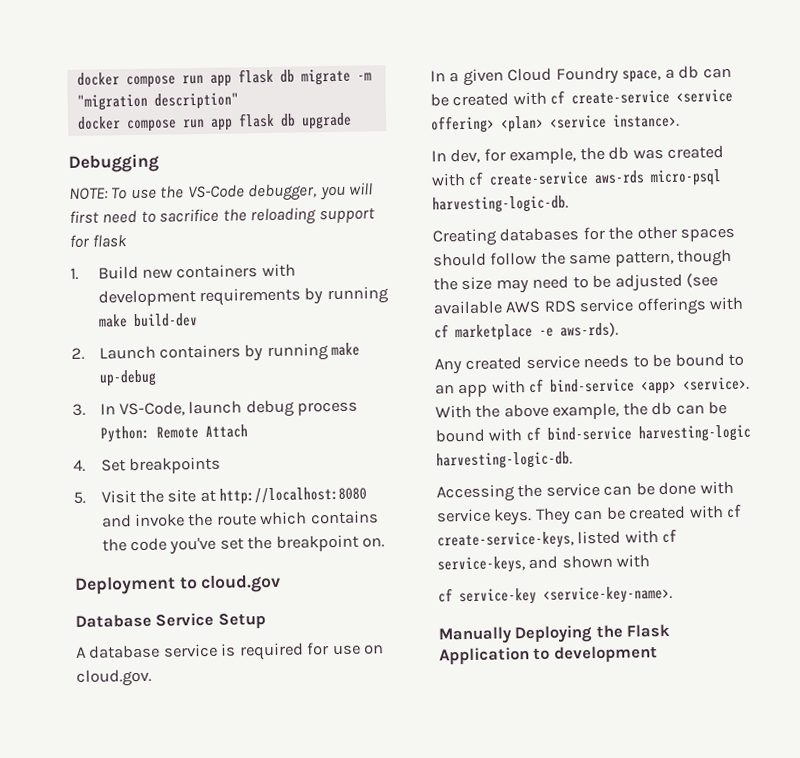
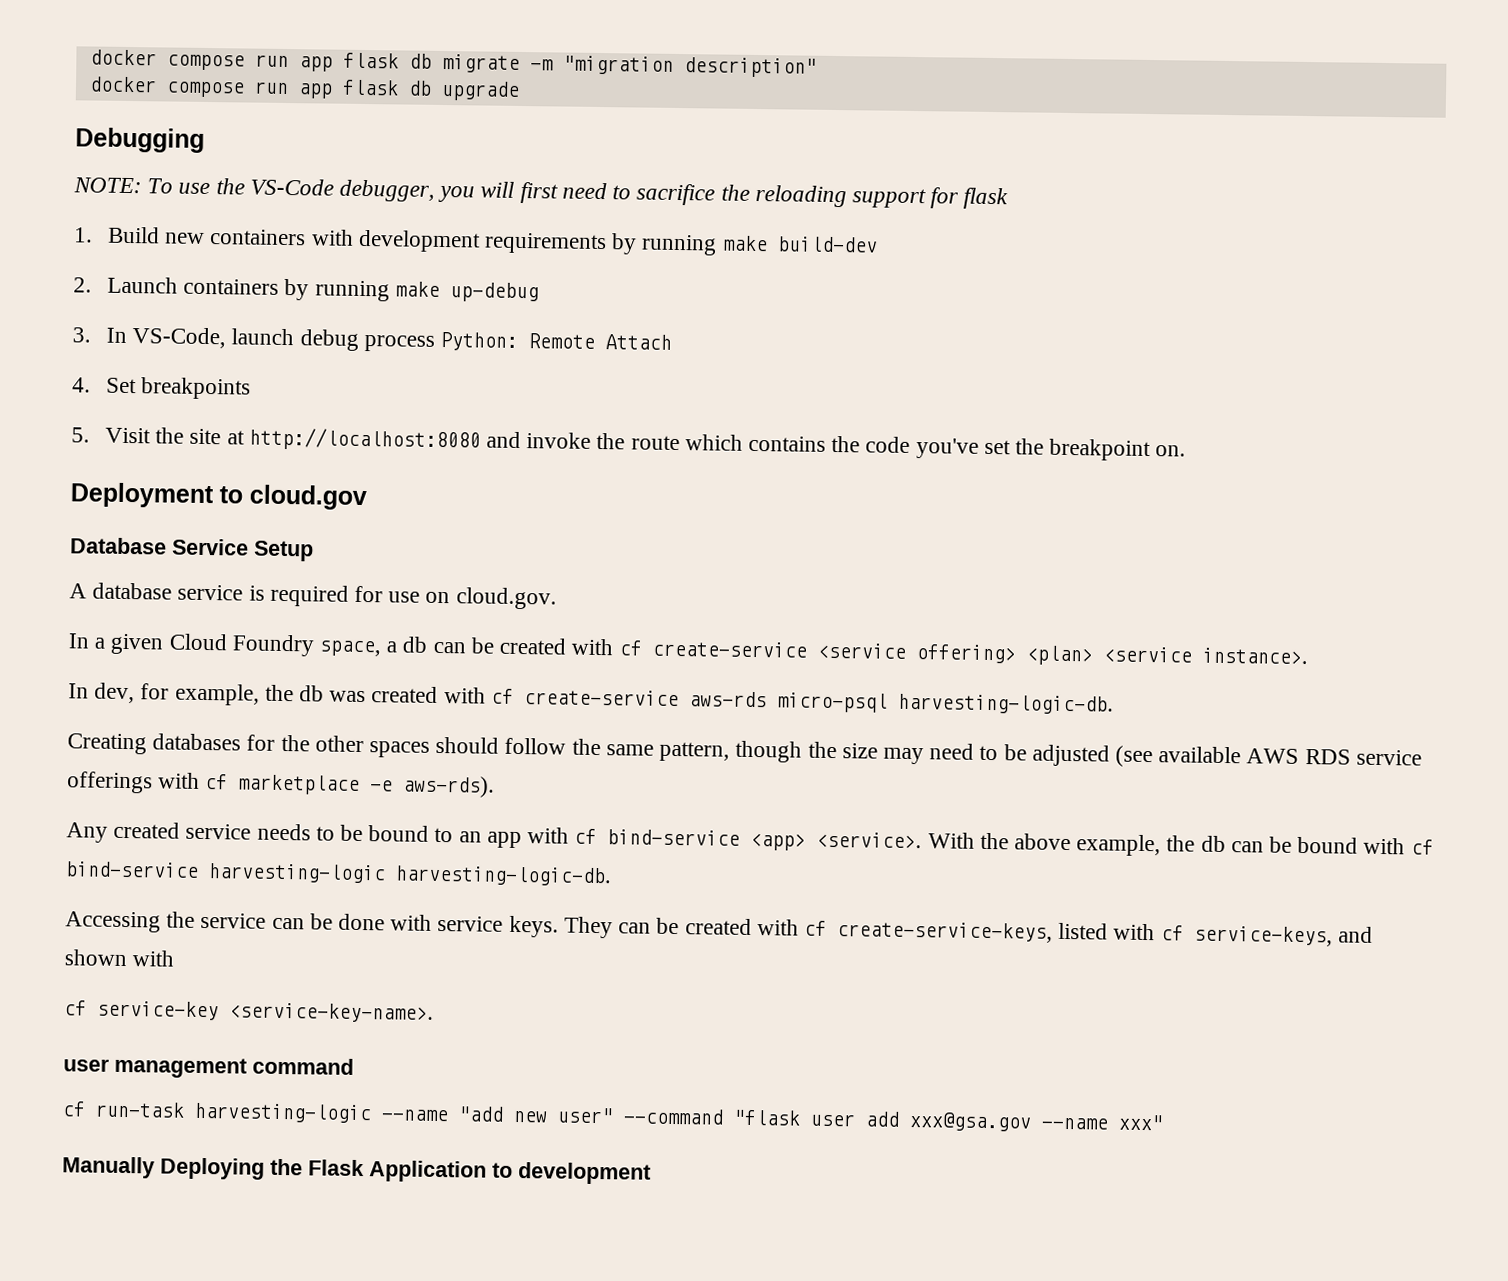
+ user management command
+ cf run-task harvesting-logic --name "add new user" --command "flask user add xxx@gsa.gov --name xxx"

